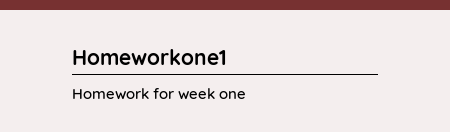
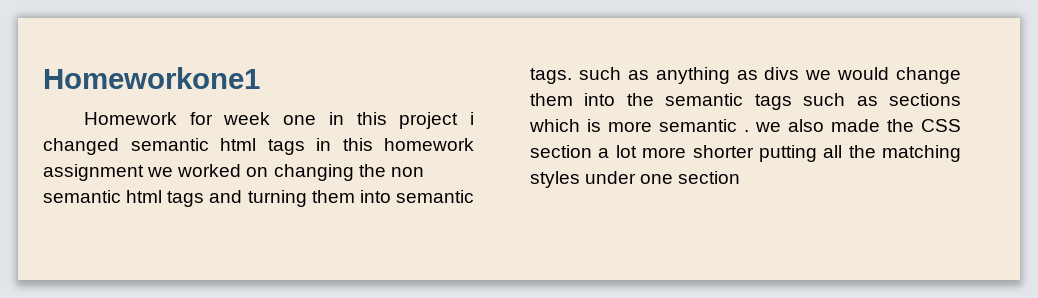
- Homework for week one
+ Homework for week one in this project i changed semantic html tags in this homework assignment we worked on changing the non semantic html tags and turning them into semantic tags. such as anything as divs we would change them into the semantic tags such as sections which is more semantic . we also made the CSS section a lot more shorter putting all the matching styles under one section

